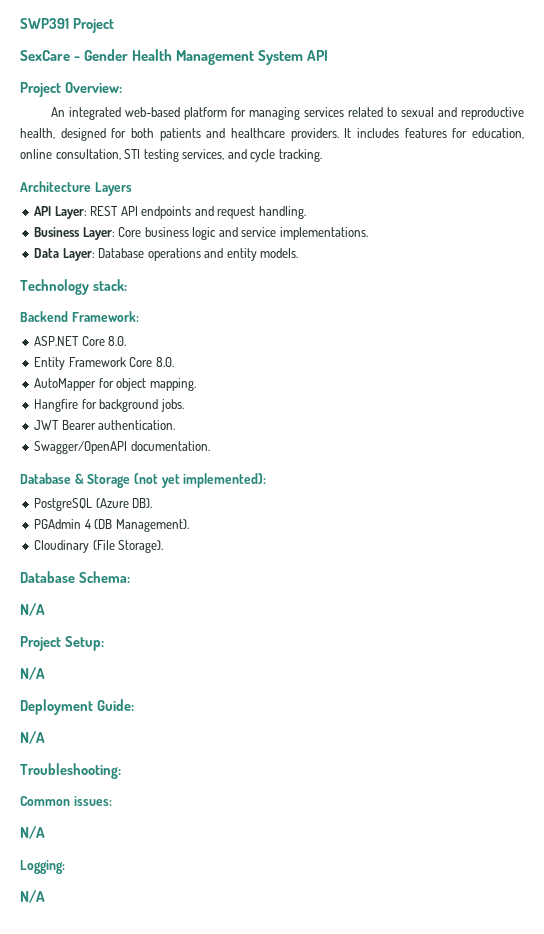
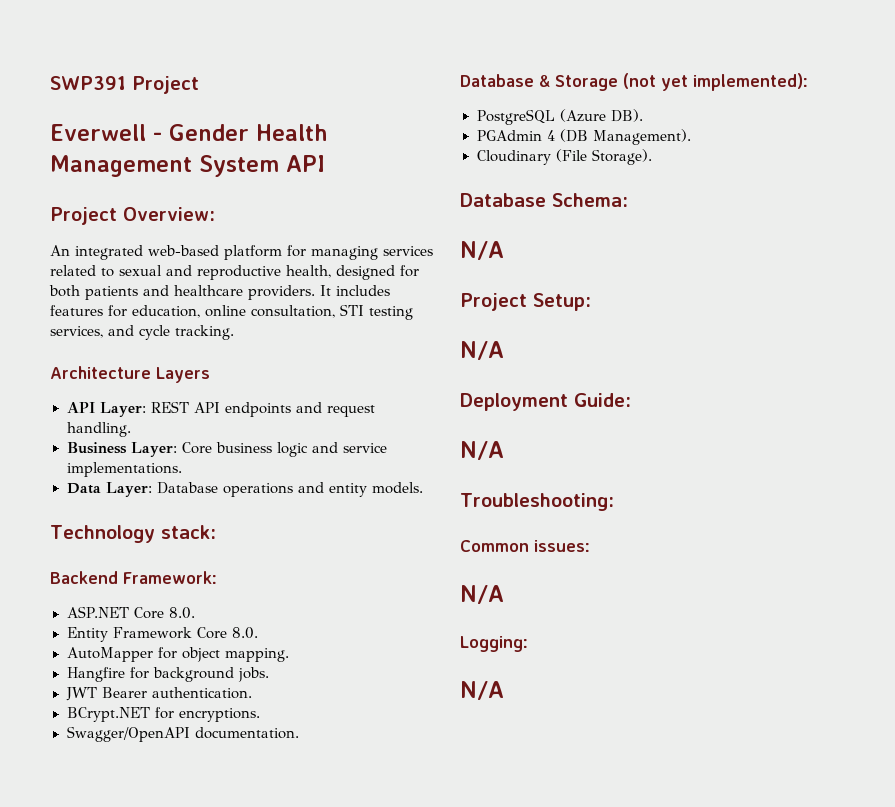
- SexCare - Gender Health Management System API
+ Everwell - Gender Health Management System API
+ BCrypt.NET for encryptions.

